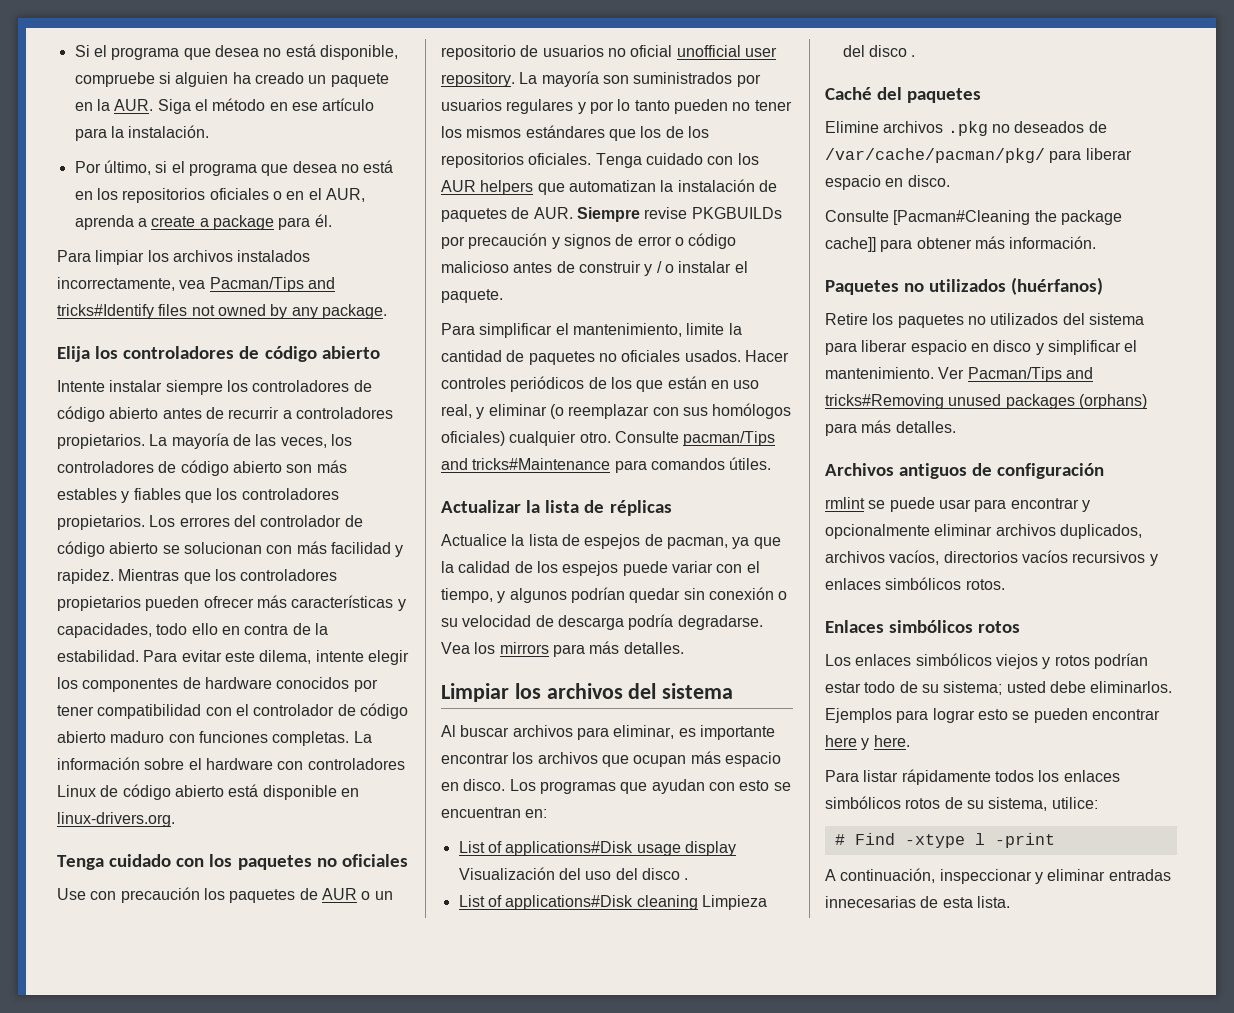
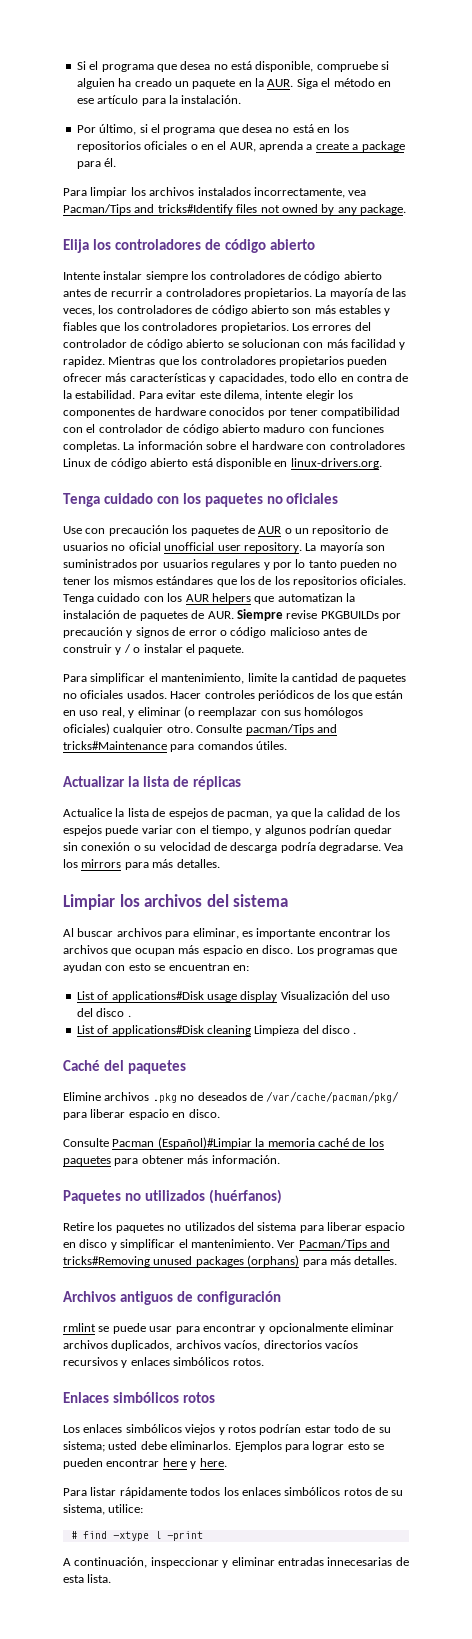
- Consulte [Pacman#Cleaning the package cache]] para obtener más información.
+ Consulte Pacman (Español)#Limpiar la memoria caché de los paquetes para obtener más información.
- # Find -xtype l -print
+ # find -xtype l -print

